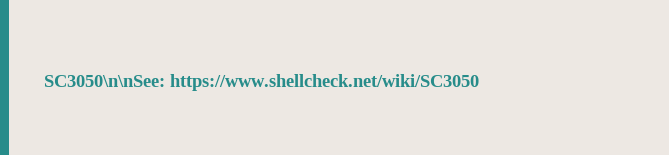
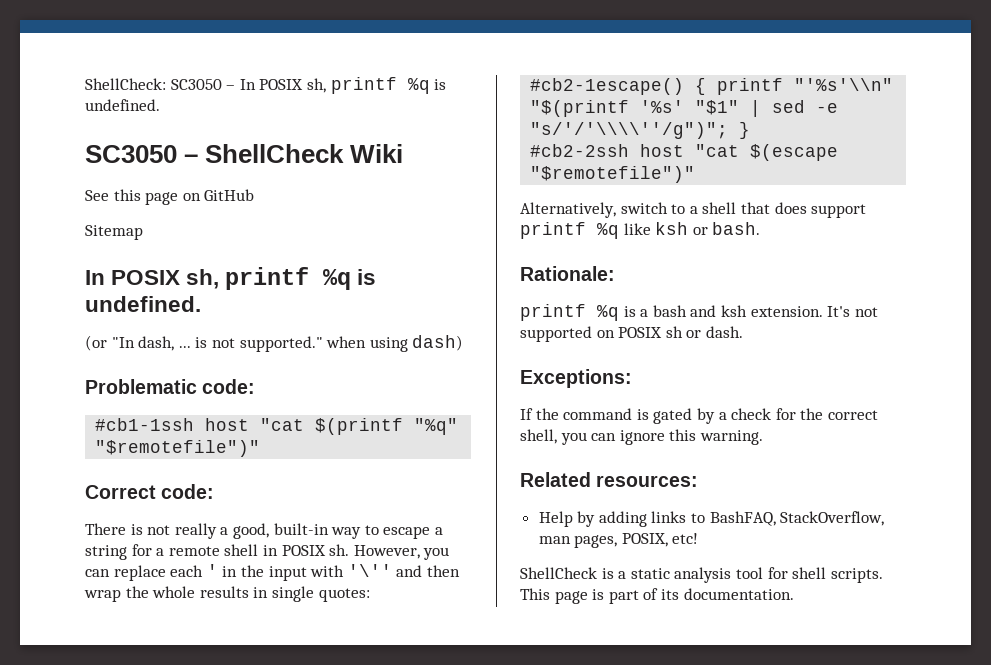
- SC3050\n\nSee: https://www.shellcheck.net/wiki/SC3050
+ ShellCheck: SC3050 – In POSIX sh, printf %q is undefined.
+ SC3050 – ShellCheck Wiki
+ See this page on GitHub
+ Sitemap
+ In POSIX sh, printf %q is undefined.
+ (or "In dash, ... is not supported." when using dash)
+ Problematic code:
+ #cb1-1ssh host "cat $(printf "%q" "$remotefile")"
+ Correct code:
+ There is not really a good, built-in way to escape a string for a remote shell in POSIX sh. However, you can replace each ' in the input with '\'' and then wrap the whole results in single quotes:
+ #cb2-1escape() { printf "'%s'\\n" "$(printf '%s' "$1" | sed -e "s/'/'\\\\''/g")"; }
+ #cb2-2ssh host "cat $(escape "$remotefile")"
+ Alternatively, switch to a shell that does support printf %q like ksh or bash.
+ Rationale:
+ printf %q is a bash and ksh extension. It's not supported on POSIX sh or dash.
+ Exceptions:
+ If the command is gated by a check for the correct shell, you can ignore this warning.
+ Related resources:
+ Help by adding links to BashFAQ, StackOverflow, man pages, POSIX, etc!
+ ShellCheck is a static analysis tool for shell scripts. This page is part of its documentation.

